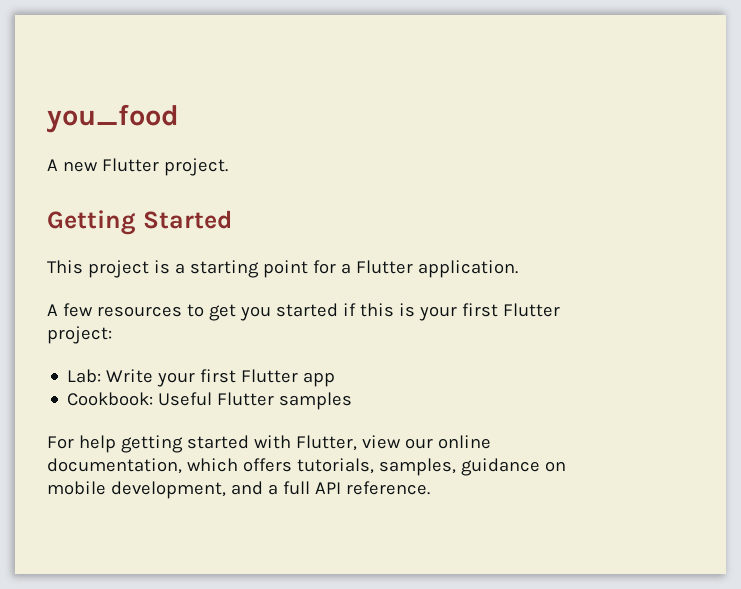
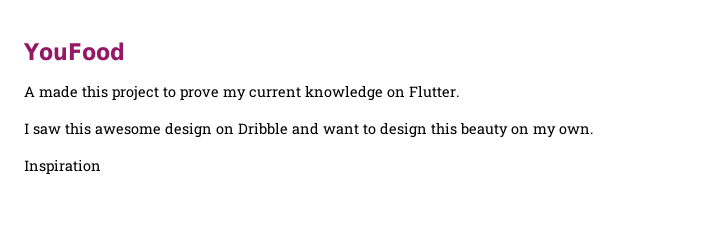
- you_food
- A new Flutter project.
- Getting Started
- This project is a starting point for a Flutter application.
- A few resources to get you started if this is your first Flutter project:
- Lab: Write your first Flutter app
- Cookbook: Useful Flutter samples
- For help getting started with Flutter, view our online documentation, which offers tutorials, samples, guidance on mobile development, and a full API reference.
+ YouFood
+ A made this project to prove my current knowledge on Flutter.
+ I saw this awesome design on Dribble and want to design this beauty on my own.
+ Inspiration

